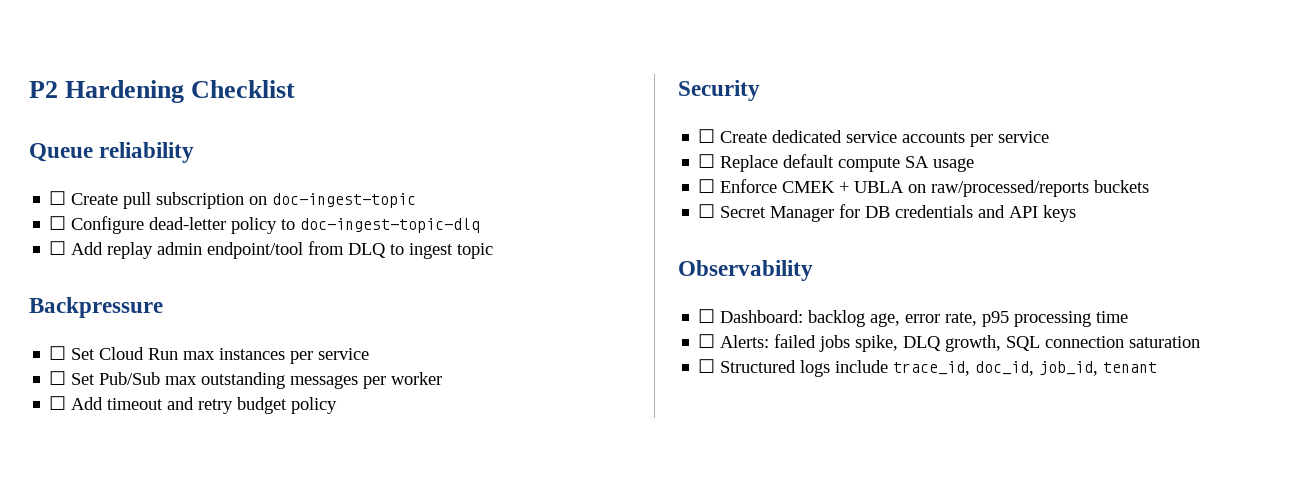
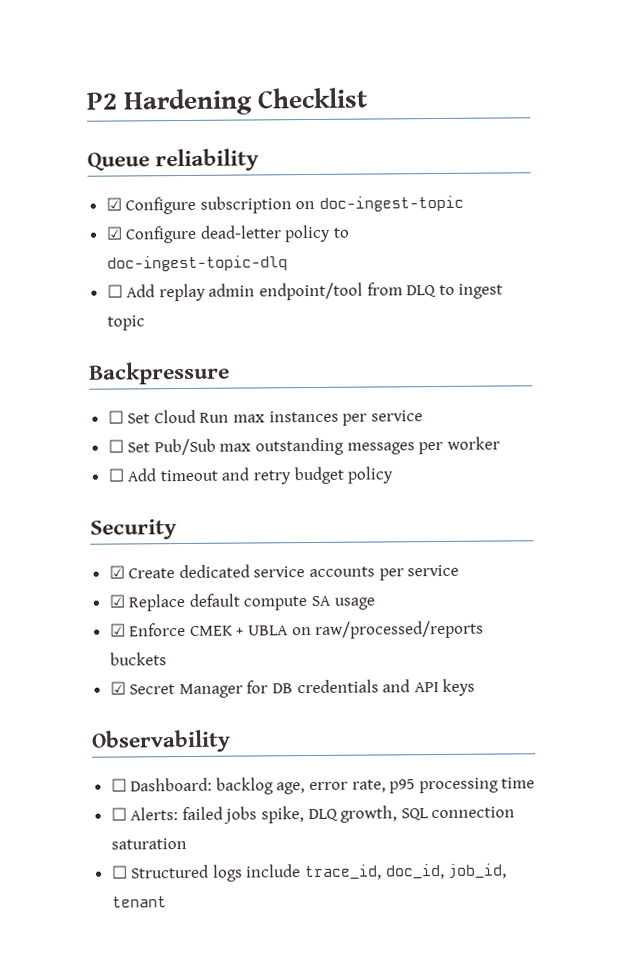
- ☐ Create pull subscription on doc-ingest-topic
+ ☑ Configure subscription on doc-ingest-topic
- ☐ Configure dead-letter policy to doc-ingest-topic-dlq
+ ☑ Configure dead-letter policy to doc-ingest-topic-dlq
- ☐ Create dedicated service accounts per service
+ ☑ Create dedicated service accounts per service
- ☐ Replace default compute SA usage
+ ☑ Replace default compute SA usage
- ☐ Enforce CMEK + UBLA on raw/processed/reports buckets
+ ☑ Enforce CMEK + UBLA on raw/processed/reports buckets
- ☐ Secret Manager for DB credentials and API keys
+ ☑ Secret Manager for DB credentials and API keys

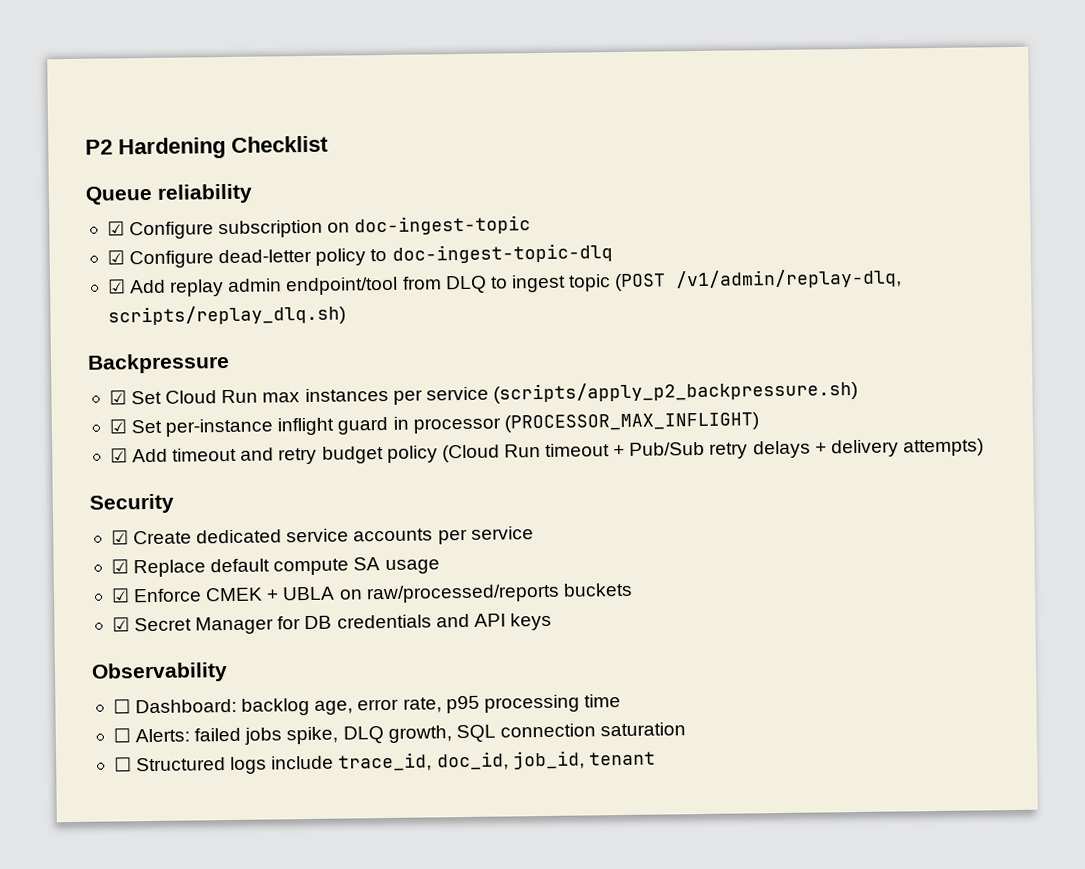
- ☐ Add replay admin endpoint/tool from DLQ to ingest topic
+ ☑ Add replay admin endpoint/tool from DLQ to ingest topic (POST /v1/admin/replay-dlq, scripts/replay_dlq.sh)
- ☐ Set Cloud Run max instances per service
- ☐ Set Pub/Sub max outstanding messages per worker
- ☐ Add timeout and retry budget policy
+ ☑ Set Cloud Run max instances per service (scripts/apply_p2_backpressure.sh)
+ ☑ Set per-instance inflight guard in processor (PROCESSOR_MAX_INFLIGHT)
+ ☑ Add timeout and retry budget policy (Cloud Run timeout + Pub/Sub retry delays + delivery attempts)

